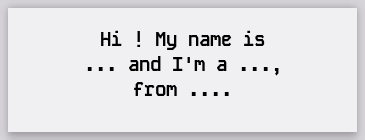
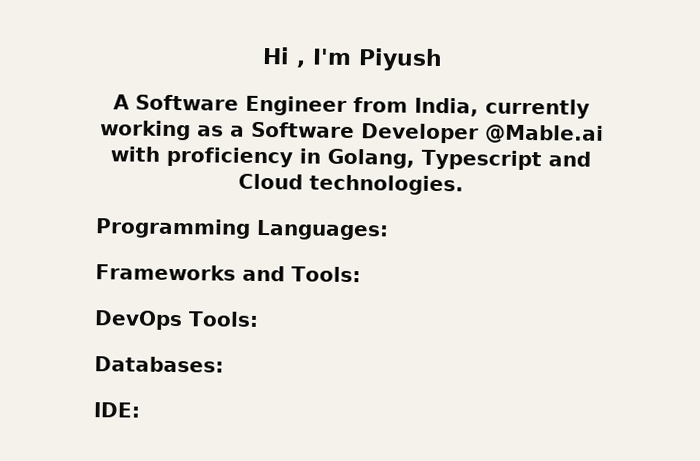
- Hi ! My name is ... and I'm a ..., from ....
+ Hi , I'm Piyush
+ A Software Engineer from India, currently working as a Software Developer @Mable.ai with proficiency in Golang, Typescript and Cloud technologies.
+ Programming Languages:
+ Frameworks and Tools:
+ DevOps Tools:
+ Databases:
+ IDE:

